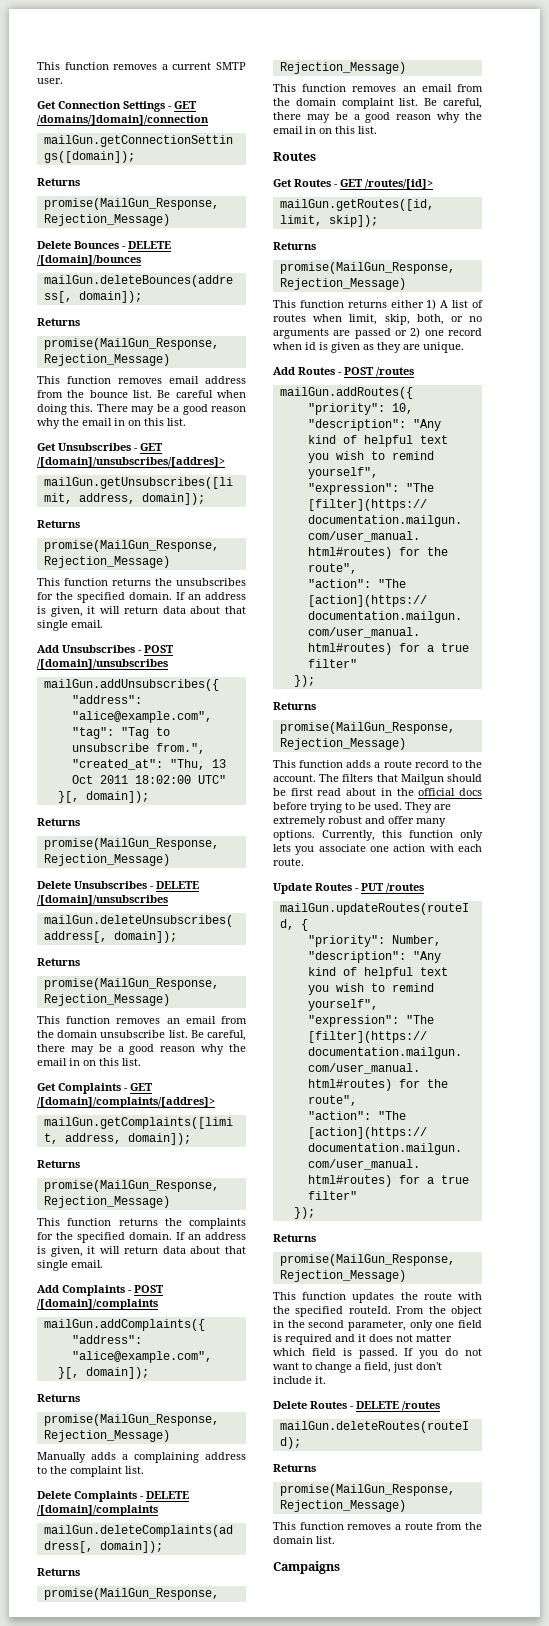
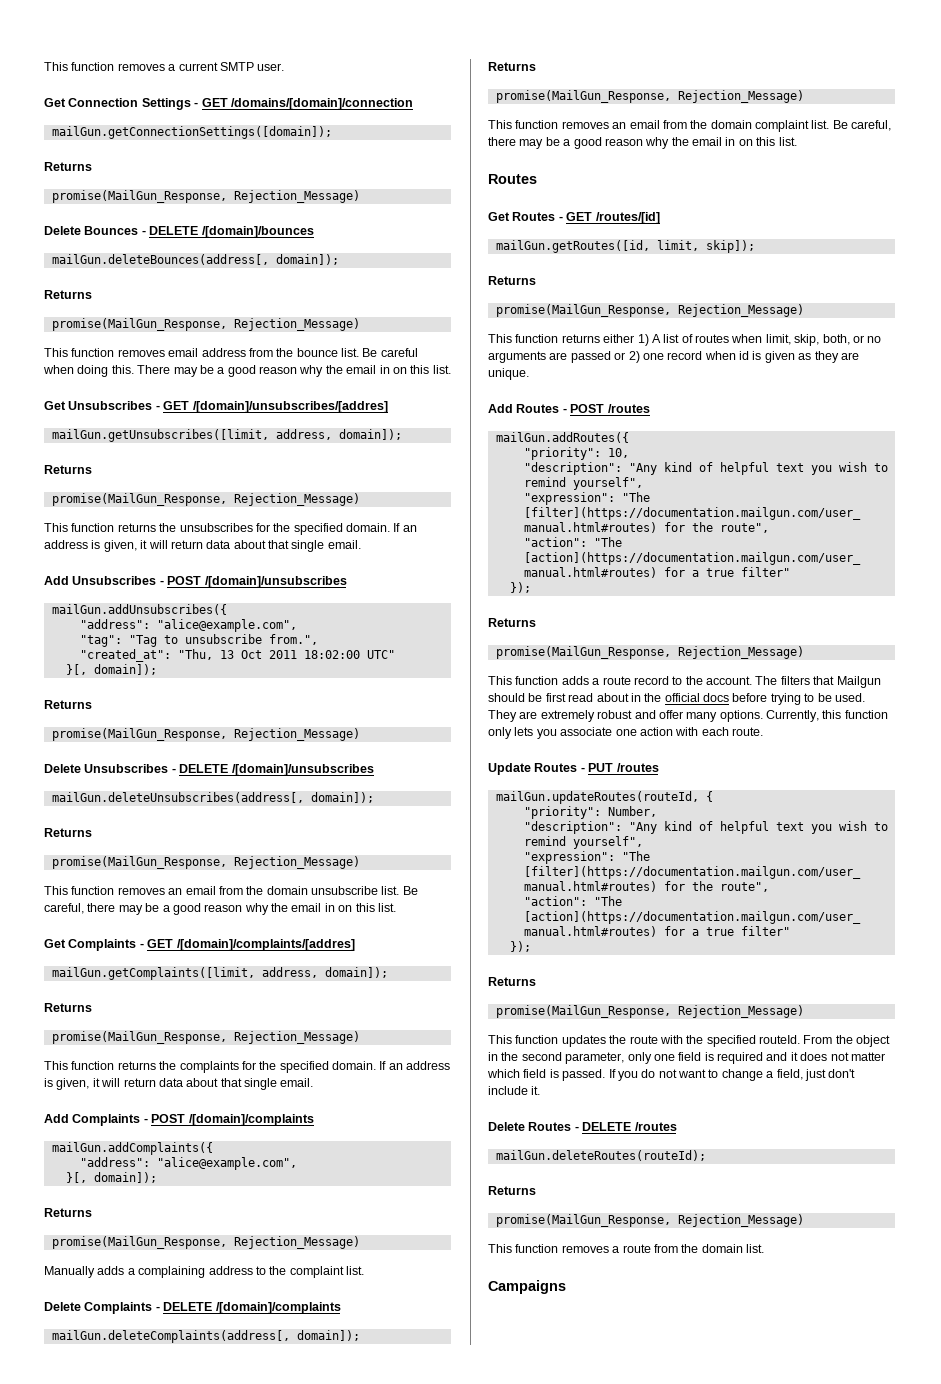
- Get Connection Settings - GET /domains/]domain]/connection
+ Get Connection Settings - GET /domains/[domain]/connection
- Get Unsubscribes - GET /[domain]/unsubscribes/[addres]>
+ Get Unsubscribes - GET /[domain]/unsubscribes/[addres]
- Get Complaints - GET /[domain]/complaints/[addres]>
+ Get Complaints - GET /[domain]/complaints/[addres]
- Get Routes - GET /routes/[id]>
+ Get Routes - GET /routes/[id]

